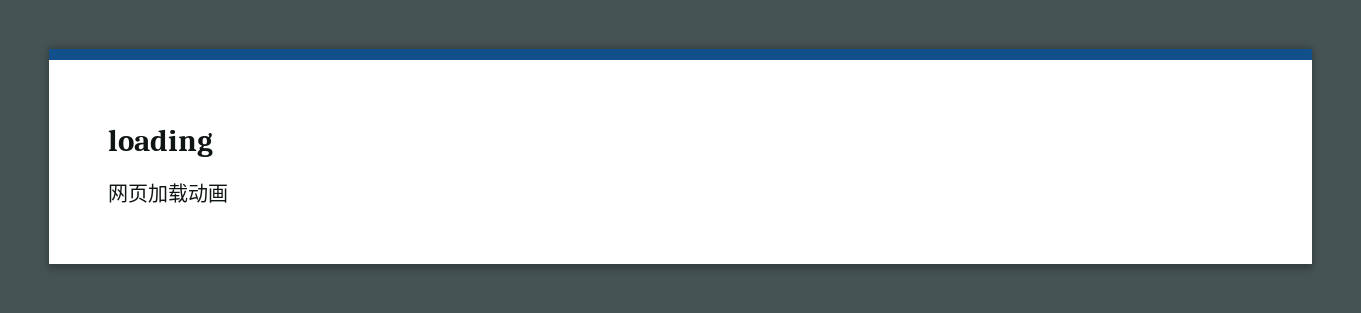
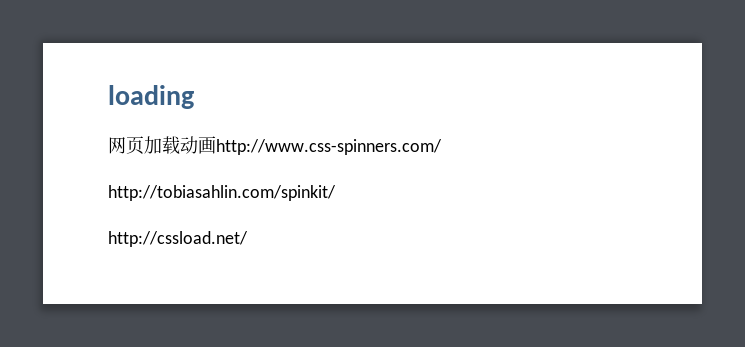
- 网页加载动画
+ 网页加载动画http://www.css-spinners.com/
+ http://tobiasahlin.com/spinkit/
+ http://cssload.net/

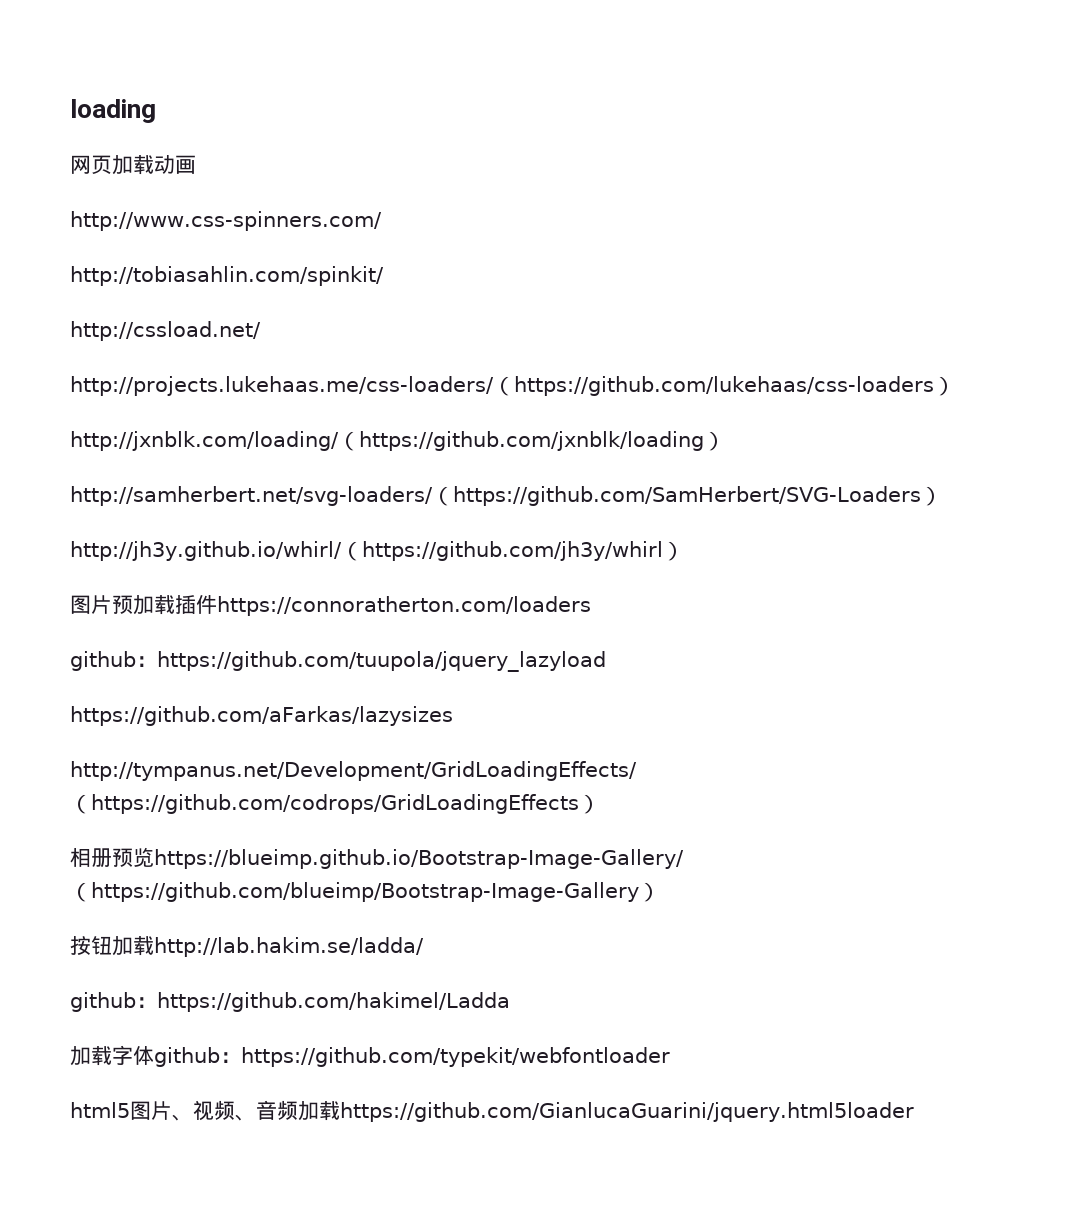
- 网页加载动画http://www.css-spinners.com/
+ 网页加载动画
+ http://www.css-spinners.com/
+ http://projects.lukehaas.me/css-loaders/（https://github.com/lukehaas/css-loaders）
+ http://jxnblk.com/loading/（https://github.com/jxnblk/loading）
+ http://samherbert.net/svg-loaders/（https://github.com/SamHerbert/SVG-Loaders）
+ http://jh3y.github.io/whirl/（https://github.com/jh3y/whirl）
+ 图片预加载插件https://connoratherton.com/loaders
+ github：https://github.com/tuupola/jquery_lazyload
+ https://github.com/aFarkas/lazysizes
+ http://tympanus.net/Development/GridLoadingEffects/（https://github.com/codrops/GridLoadingEffects）
+ 相册预览https://blueimp.github.io/Bootstrap-Image-Gallery/（https://github.com/blueimp/Bootstrap-Image-Gallery）
+ 按钮加载http://lab.hakim.se/ladda/
+ github：https://github.com/hakimel/Ladda
+ 加载字体github：https://github.com/typekit/webfontloader
+ html5图片、视频、音频加载https://github.com/GianlucaGuarini/jquery.html5loader

